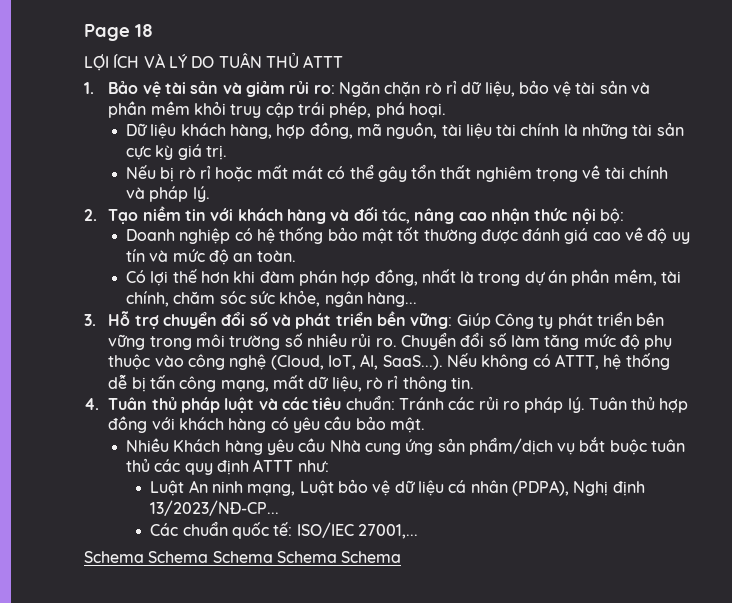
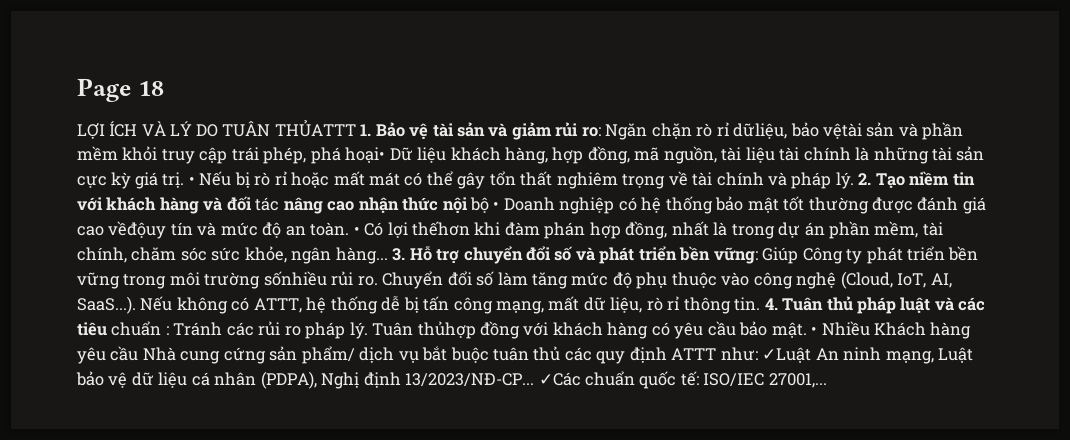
- LỢI ÍCH VÀ LÝ DO TUÂN THỦ ATTT
- 1. Bảo vệ tài sản và giảm rủi ro:
+ LỢI ÍCH VÀ LÝ DO TUÂN THỦATTT 1. Bảo vệ tài sản và giảm rủi ro:
- Ngăn chặn rò rỉ dữ liệu, bảo vệ tài sản và phần mềm khỏi truy cập trái phép, phá hoại.
- Dữ liệu khách hàng, hợp đồng, mã nguồn, tài liệu tài chính là những tài sản cực kỳ giá trị.
- Nếu bị rò rỉ hoặc mất mát có thể gây tổn thất nghiêm trọng về tài chính và pháp lý.
- 2. Tạo niềm tin với khách hàng và đối tác, nâng cao nhận thức nội bộ:
- Doanh nghiệp có hệ thống bảo mật tốt thường được đánh giá cao về độ uy tín và mức độ an toàn.
- Có lợi thế hơn khi đàm phán hợp đồng, nhất là trong dự án phần mềm, tài chính, chăm sóc sức khỏe, ngân hàng...
- 3. Hỗ trợ chuyển đổi số và phát triển bền vững:
+ Ngăn chặn rò rỉ dữliệu, bảo vệtài sản và phần mềm khỏi truy cập trái phép, phá hoại• Dữ liệu khách hàng, hợp đồng, mã nguồn, tài liệu tài chính là những tài sản cực kỳ giá trị. • Nếu bị rò rỉ hoặc mất mát có thể gây tổn thất nghiêm trọng về tài chính và pháp lý. 2. Tạo niềm tin với khách hàng và đối tác nâng cao nhận thức nội bộ • Doanh nghiệp có hệ thống bảo mật tốt thường được đánh giá cao vềđộuy tín và mức độ an toàn. • Có lợi thếhơn khi đàm phán hợp đồng, nhất là trong dự án phần mềm, tài chính, chăm sóc sức khỏe, ngân hàng... 3. Hỗ trợ chuyển đổi số và phát triển bền vững:
- Giúp Công ty phát triển bền vững trong môi trường số nhiều rủi ro.
+ Giúp Công ty phát triển bền vững trong môi trường sốnhiều rủi ro.
- Chuyển đổi số làm tăng mức độ phụ thuộc vào công nghệ (Cloud, IoT, AI, SaaS...). Nếu không có ATTT, hệ thống dễ bị tấn công mạng, mất dữ liệu, rò rỉ thông tin.
- 4. Tuân thủ pháp luật và các tiêu chuẩn: Tránh các rủi ro pháp lý.
+ Chuyển đổi số làm tăng mức độ phụ thuộc vào công nghệ (Cloud, IoT, AI, SaaS...). Nếu không có ATTT, hệ thống dễ bị tấn công mạng, mất dữ liệu, rò rỉ thông tin. 4. Tuân thủ pháp luật và các tiêu chuẩn : Tránh các rủi ro pháp lý.
- Tuân thủ hợp đồng với khách hàng có yêu cầu bảo mật.
- Nhiều Khách hàng yêu cầu Nhà cung ứng sản phẩm/dịch vụ bắt buộc tuân thủ các quy định ATTT như:
- Luật An ninh mạng, Luật bảo vệ dữ liệu cá nhân (PDPA), Nghị định 13/2023/NĐ-CP...
- Các chuẩn quốc tế: ISO/IEC 27001,...
+ Tuân thủhợp đồng với khách hàng có yêu cầu bảo mật. • Nhiều Khách hàng yêu cầu Nhà cung cứng sản phẩm/ dịch vụ bắt buộc tuân thủ các quy định ATTT như: ✓Luật An ninh mạng, Luật bảo vệ dữ liệu cá nhân (PDPA), Nghị định 13/2023/NĐ-CP... ✓Các chuẩn quốc tế: ISO/IEC 27001,...
- Schema Schema Schema Schema Schema

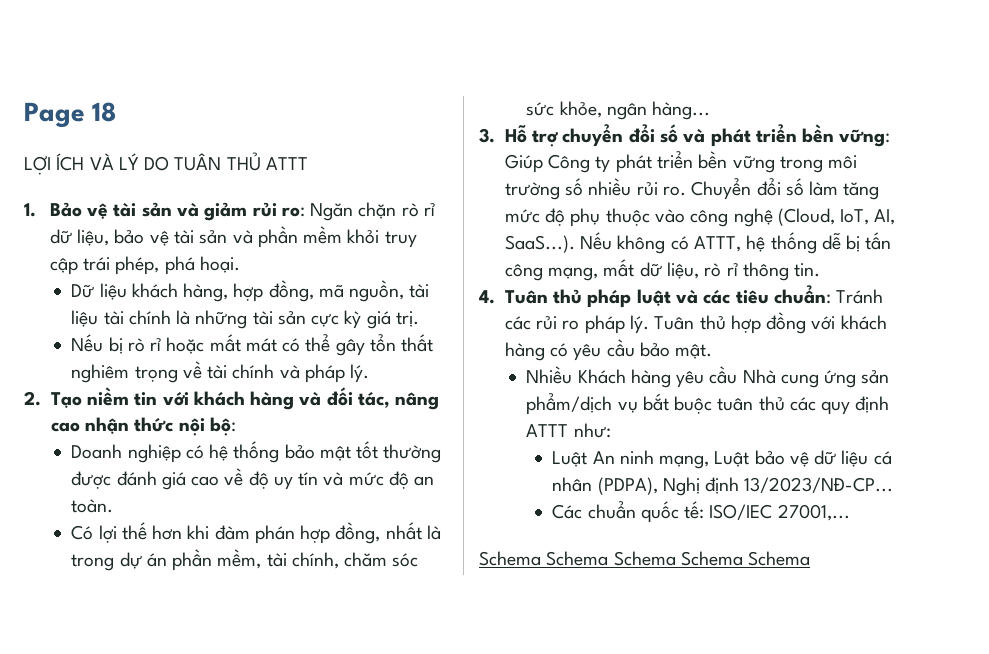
- LỢI ÍCH VÀ LÝ DO TUÂN THỦATTT 1. Bảo vệ tài sản và giảm rủi ro:
+ LỢI ÍCH VÀ LÝ DO TUÂN THỦ ATTT
+ 1. Bảo vệ tài sản và giảm rủi ro:
- Ngăn chặn rò rỉ dữliệu, bảo vệtài sản và phần mềm khỏi truy cập trái phép, phá hoại• Dữ liệu khách hàng, hợp đồng, mã nguồn, tài liệu tài chính là những tài sản cực kỳ giá trị. • Nếu bị rò rỉ hoặc mất mát có thể gây tổn thất nghiêm trọng về tài chính và pháp lý. 2. Tạo niềm tin với khách hàng và đối tác nâng cao nhận thức nội bộ • Doanh nghiệp có hệ thống bảo mật tốt thường được đánh giá cao vềđộuy tín và mức độ an toàn. • Có lợi thếhơn khi đàm phán hợp đồng, nhất là trong dự án phần mềm, tài chính, chăm sóc sức khỏe, ngân hàng... 3. Hỗ trợ chuyển đổi số và phát triển bền vững:
+ Ngăn chặn rò rỉ dữ liệu, bảo vệ tài sản và phần mềm khỏi truy cập trái phép, phá hoại.
+ Dữ liệu khách hàng, hợp đồng, mã nguồn, tài liệu tài chính là những tài sản cực kỳ giá trị.
+ Nếu bị rò rỉ hoặc mất mát có thể gây tổn thất nghiêm trọng về tài chính và pháp lý.
+ 2. Tạo niềm tin với khách hàng và đối tác, nâng cao nhận thức nội bộ:
+ Doanh nghiệp có hệ thống bảo mật tốt thường được đánh giá cao về độ uy tín và mức độ an toàn.
+ Có lợi thế hơn khi đàm phán hợp đồng, nhất là trong dự án phần mềm, tài chính, chăm sóc sức khỏe, ngân hàng...
+ 3. Hỗ trợ chuyển đổi số và phát triển bền vững:
- Giúp Công ty phát triển bền vững trong môi trường sốnhiều rủi ro.
+ Giúp Công ty phát triển bền vững trong môi trường số nhiều rủi ro.
- Chuyển đổi số làm tăng mức độ phụ thuộc vào công nghệ (Cloud, IoT, AI, SaaS...). Nếu không có ATTT, hệ thống dễ bị tấn công mạng, mất dữ liệu, rò rỉ thông tin. 4. Tuân thủ pháp luật và các tiêu chuẩn : Tránh các rủi ro pháp lý.
+ Chuyển đổi số làm tăng mức độ phụ thuộc vào công nghệ (Cloud, IoT, AI, SaaS...). Nếu không có ATTT, hệ thống dễ bị tấn công mạng, mất dữ liệu, rò rỉ thông tin.
+ 4. Tuân thủ pháp luật và các tiêu chuẩn: Tránh các rủi ro pháp lý.
- Tuân thủhợp đồng với khách hàng có yêu cầu bảo mật. • Nhiều Khách hàng yêu cầu Nhà cung cứng sản phẩm/ dịch vụ bắt buộc tuân thủ các quy định ATTT như: ✓Luật An ninh mạng, Luật bảo vệ dữ liệu cá nhân (PDPA), Nghị định 13/2023/NĐ-CP... ✓Các chuẩn quốc tế: ISO/IEC 27001,...
+ Tuân thủ hợp đồng với khách hàng có yêu cầu bảo mật.
+ Nhiều Khách hàng yêu cầu Nhà cung ứng sản phẩm/dịch vụ bắt buộc tuân thủ các quy định ATTT như:
+ Luật An ninh mạng, Luật bảo vệ dữ liệu cá nhân (PDPA), Nghị định 13/2023/NĐ-CP...
+ Các chuẩn quốc tế: ISO/IEC 27001,...
+ Schema Schema Schema Schema Schema

